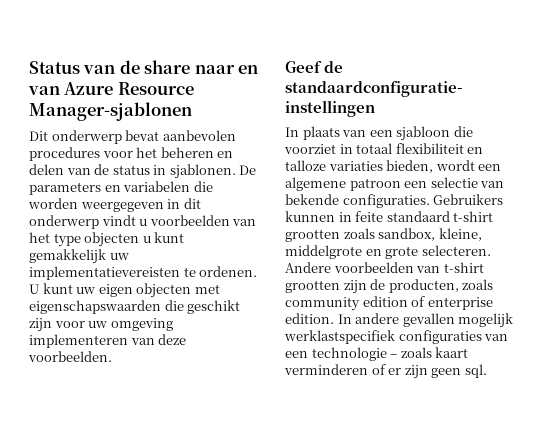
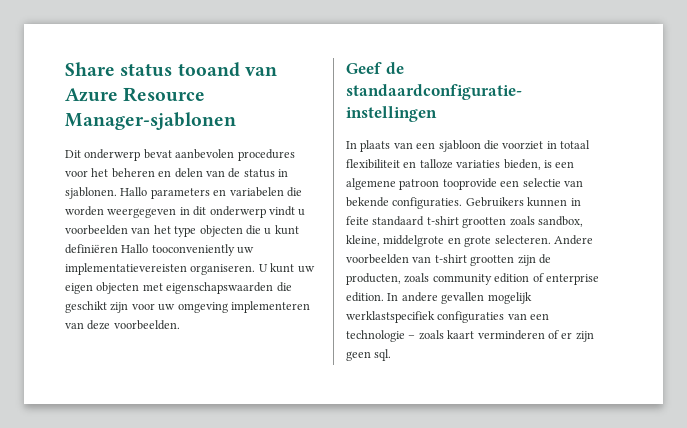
- Status van de share naar en van Azure Resource Manager-sjablonen
+ Share status tooand van Azure Resource Manager-sjablonen
- De parameters en variabelen die worden weergegeven in dit onderwerp vindt u voorbeelden van het type objecten u kunt gemakkelijk uw implementatievereisten te ordenen.
+ Hallo parameters en variabelen die worden weergegeven in dit onderwerp vindt u voorbeelden van het type objecten die u kunt definiëren Hallo tooconveniently uw implementatievereisten organiseren.
- In plaats van een sjabloon die voorziet in totaal flexibiliteit en talloze variaties bieden, wordt een algemene patroon een selectie van bekende configuraties.
+ In plaats van een sjabloon die voorziet in totaal flexibiliteit en talloze variaties bieden, is een algemene patroon tooprovide een selectie van bekende configuraties.

